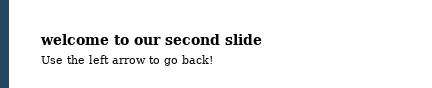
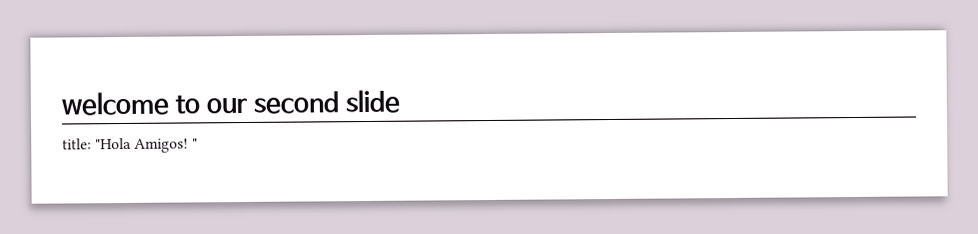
- Use the left arrow to go back!
+ title: "Hola Amigos! "

